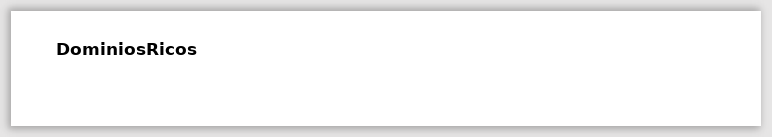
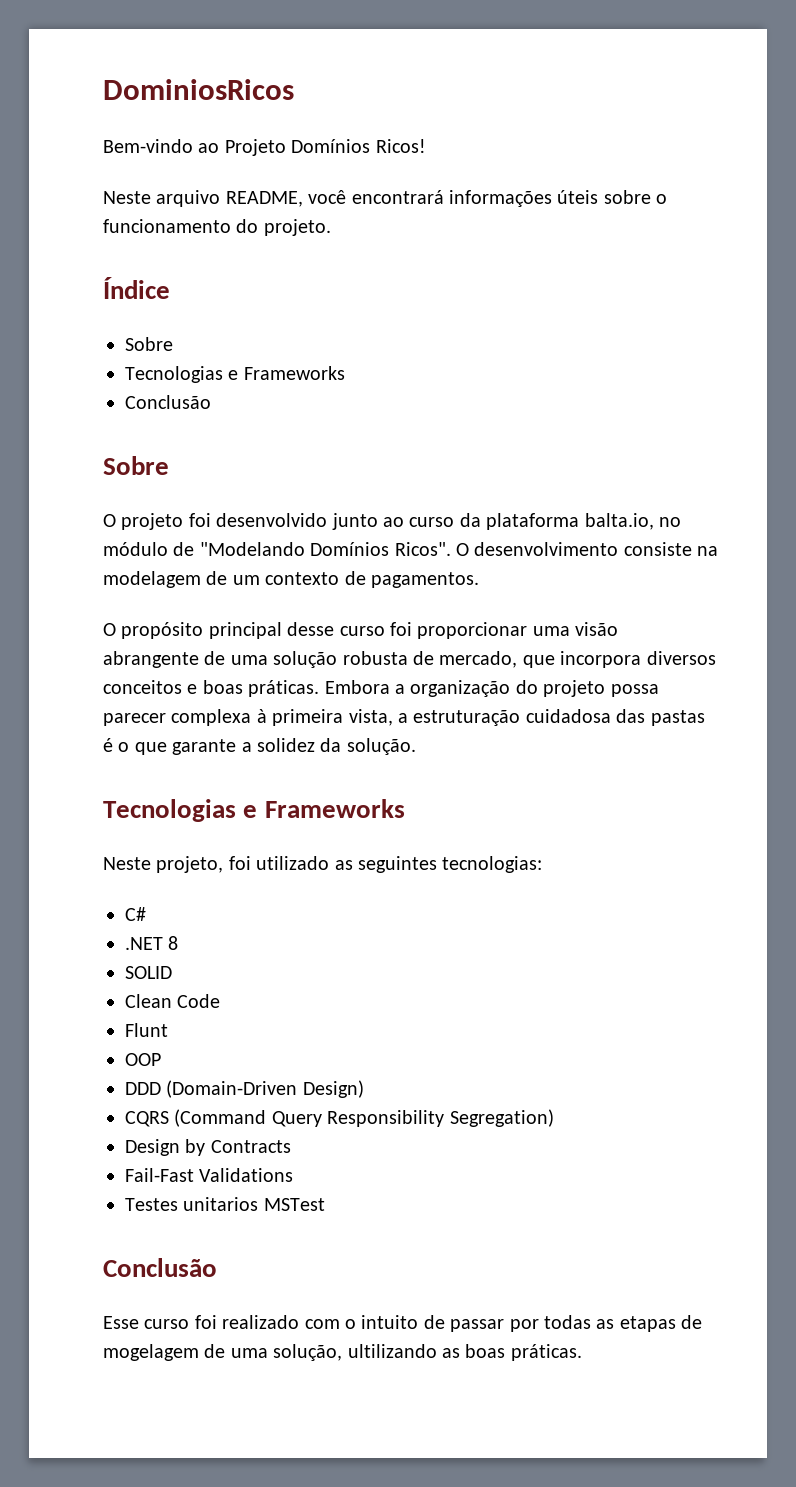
+ Bem-vindo ao Projeto Domínios Ricos!
+ Neste arquivo README, você encontrará informações úteis sobre o funcionamento do projeto.
+ Índice
+ Sobre
+ Tecnologias e Frameworks
+ Conclusão
+ Sobre
+ O projeto foi desenvolvido junto ao curso da plataforma balta.io, no módulo de "Modelando Domínios Ricos". O desenvolvimento consiste na modelagem de um contexto de pagamentos.
+ O propósito principal desse curso foi proporcionar uma visão abrangente de uma solução robusta de mercado, que incorpora diversos conceitos e boas práticas. Embora a organização do projeto possa parecer complexa à primeira vista, a estruturação cuidadosa das pastas é o que garante a solidez da solução.
+ Tecnologias e Frameworks
+ Neste projeto, foi utilizado as seguintes tecnologias:
+ C#
+ .NET 8
+ SOLID
+ Clean Code
+ Flunt
+ OOP
+ DDD (Domain-Driven Design)
+ CQRS (Command Query Responsibility Segregation)
+ Design by Contracts
+ Fail-Fast Validations
+ Testes unitarios MSTest
+ Conclusão
+ Esse curso foi realizado com o intuito de passar por todas as etapas de mogelagem de uma solução, ultilizando as boas práticas.

